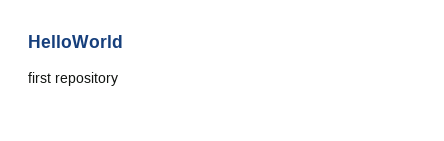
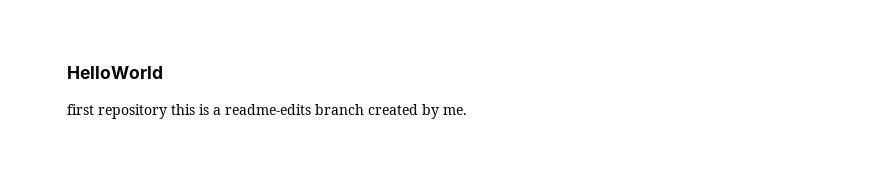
- first repository
+ first repository this is a readme-edits branch created by me.

